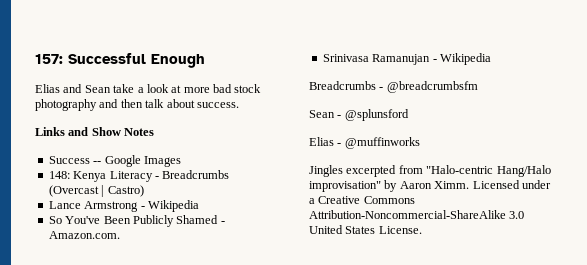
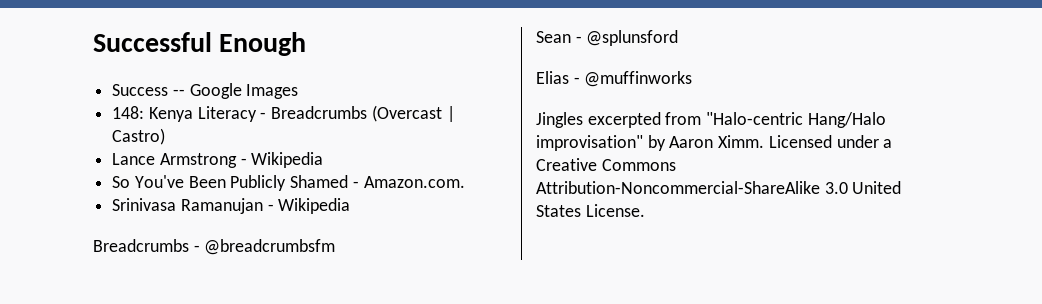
- 157: Successful Enough
+ Successful Enough
- Elias and Sean take a look at more bad stock photography and then talk about success.
- Links and Show Notes

